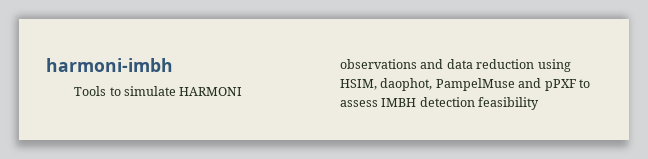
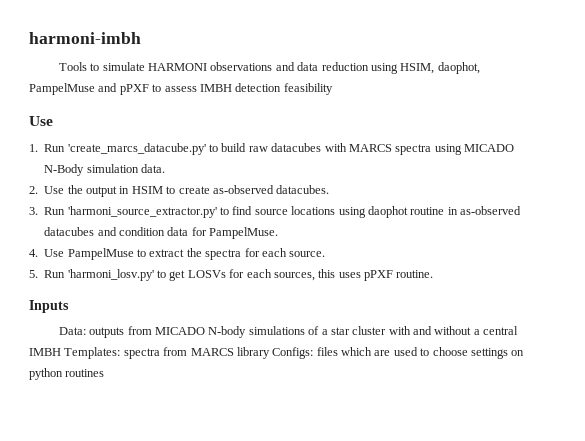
  Tools to simulate HARMONI observations and data reduction using HSIM, daophot, PampelMuse and pPXF to assess IMBH detection feasibility
+ Use
+ 1. Run 'create_marcs_datacube.py' to build raw datacubes with MARCS spectra using MICADO N-Body simulation data.
+ 2. Use the output in HSIM to create as-observed datacubes.
+ 3. Run 'harmoni_source_extractor.py' to find source locations using daophot routine in as-observed datacubes and condition data for PampelMuse.
+ 4. Use PampelMuse to extract the spectra for each source.
+ 5. Run 'harmoni_losv.py' to get LOSVs for each sources, this uses pPXF routine.
+ Inputs
+ Data: outputs from MICADO N-body simulations of a star cluster with and without a central IMBH Templates: spectra from MARCS library Configs: files which are used to choose settings on python routines

